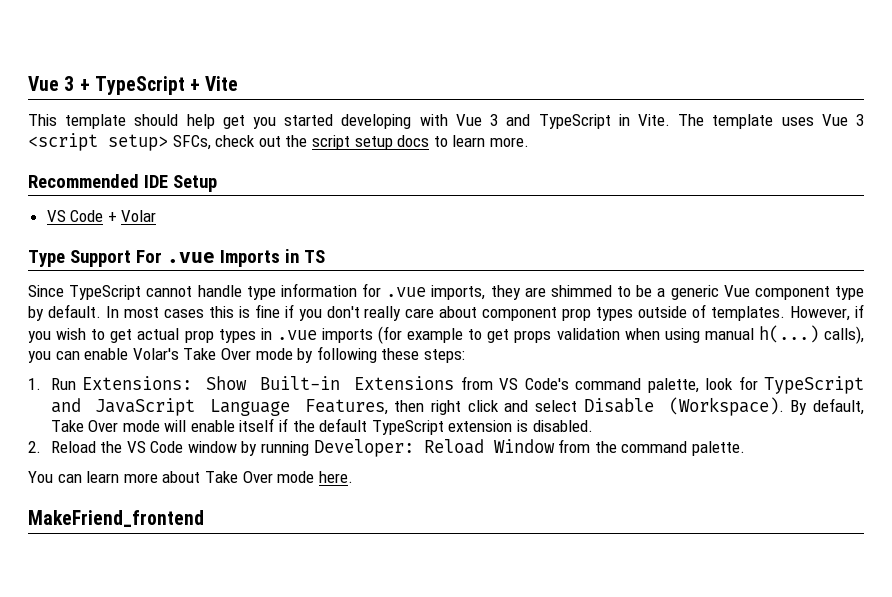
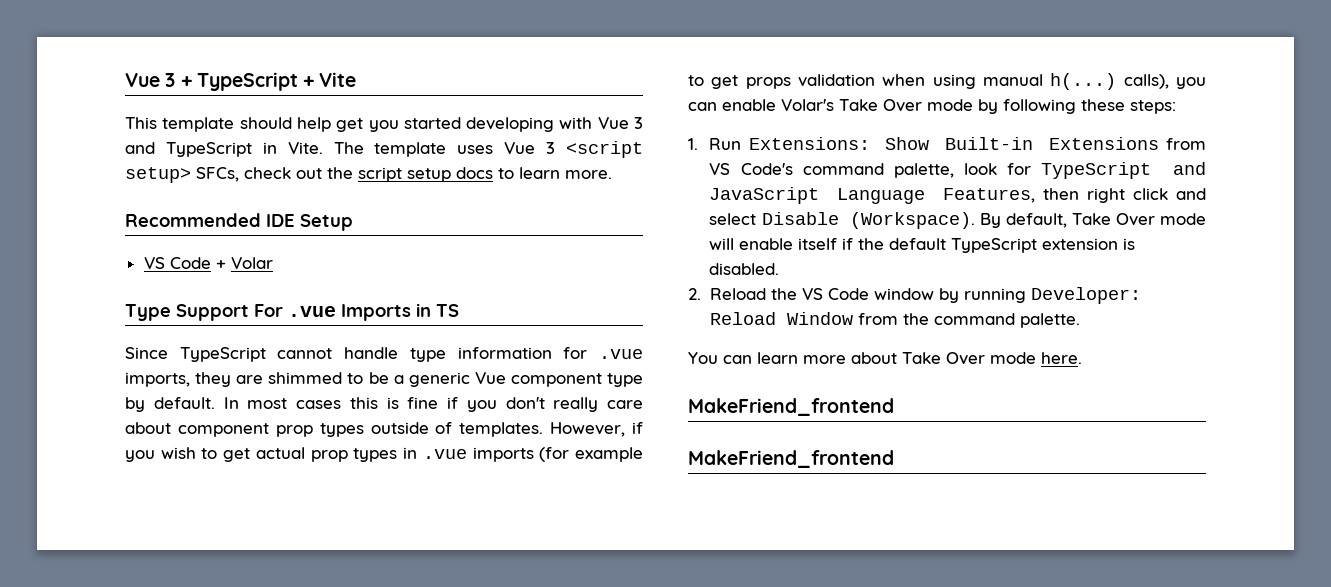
  You can learn more about Take Over mode here.
+ MakeFriend_frontend

